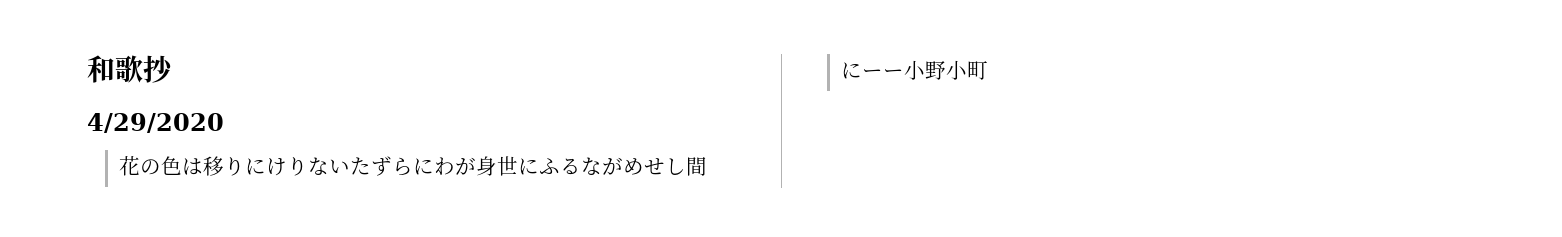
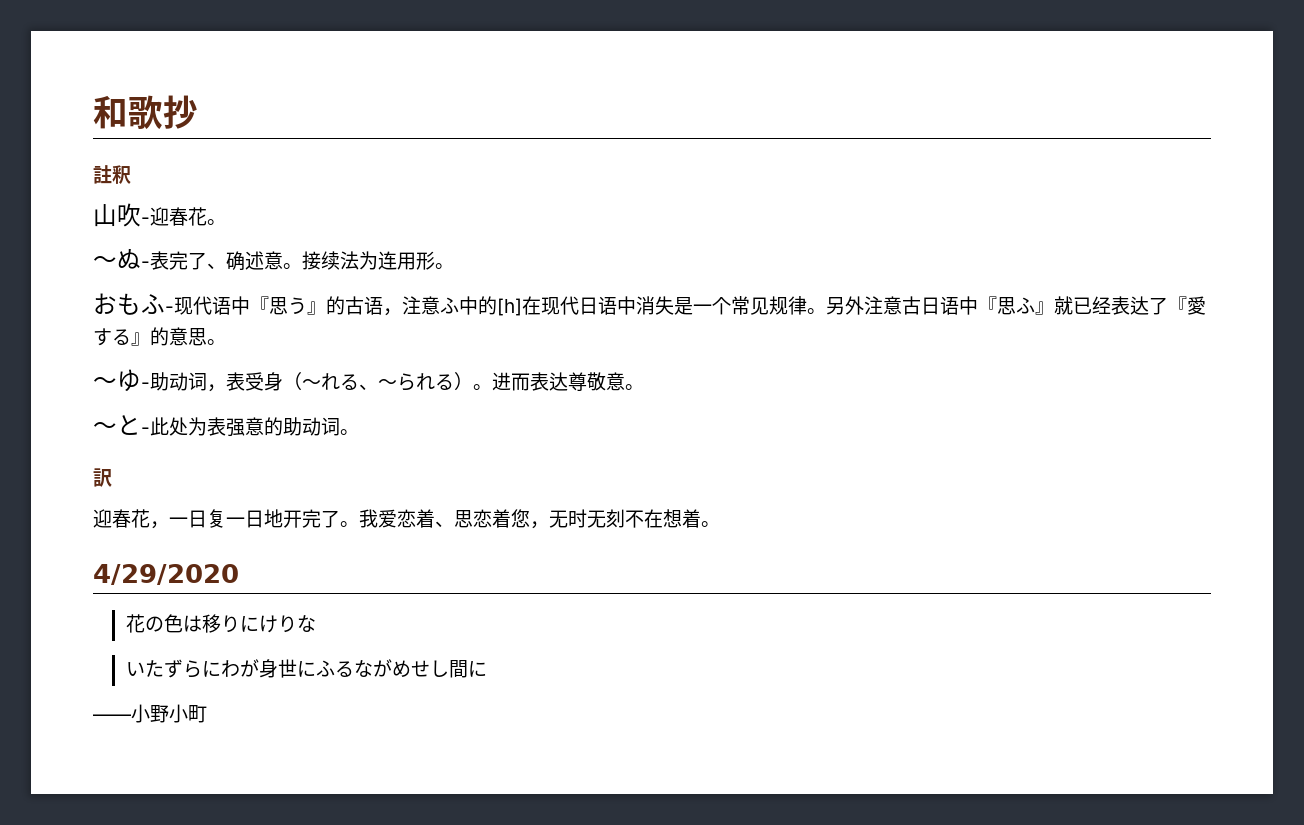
+ 註釈
+ 山吹-迎春花。
+ 〜ぬ-表完了、确述意。接续法为连用形。
+ おもふ-现代语中『思う』的古语，注意ふ中的[h]在现代日语中消失是一个常见规律。另外注意古日语中『思ふ』就已经表达了『愛する』的意思。
+ 〜ゆ-助动词，表受身（〜れる、〜られる）。进而表达尊敬意。
+ 〜と-此处为表强意的助动词。
+ 訳
+ 迎春花，一日复一日地开完了。我爱恋着、思恋着您，无时无刻不在想着。
- 花の色は移りにけりないたずらにわが身世にふるながめせし間にーー小野小町
+ 花の色は移りにけりな
+ いたずらにわが身世にふるながめせし間に
+ ——小野小町

